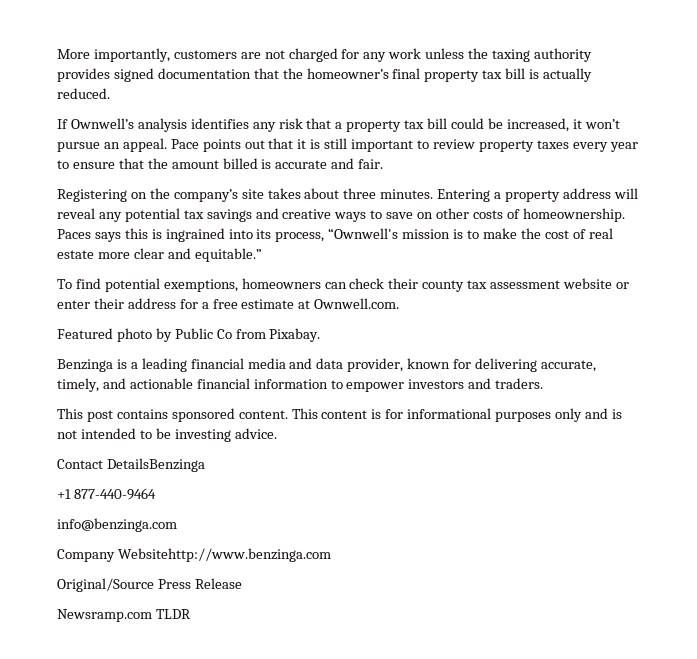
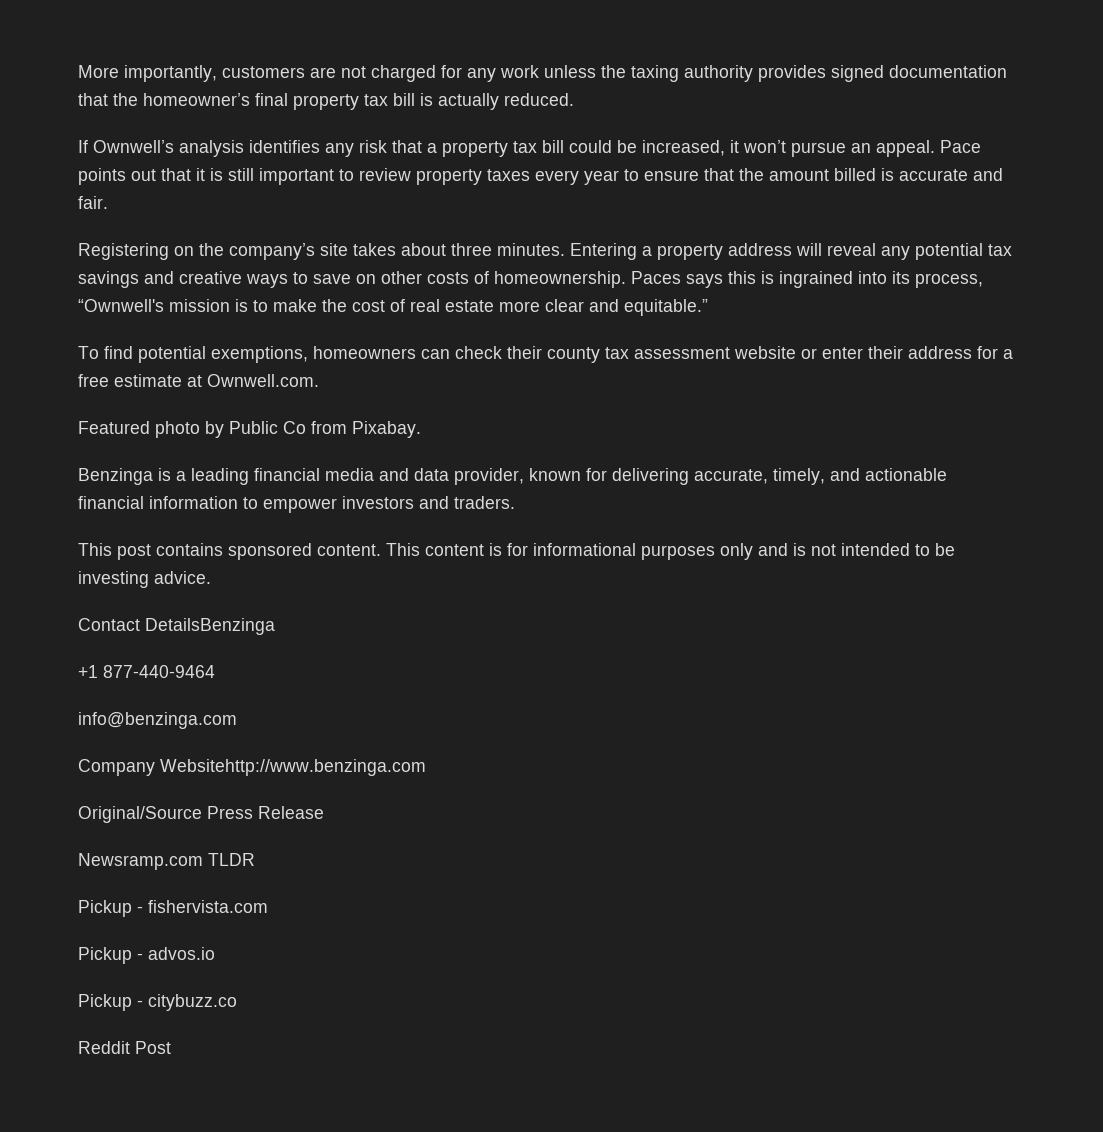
+ Pickup - fishervista.com
+ Pickup - advos.io
+ Pickup - citybuzz.co
+ Reddit Post

